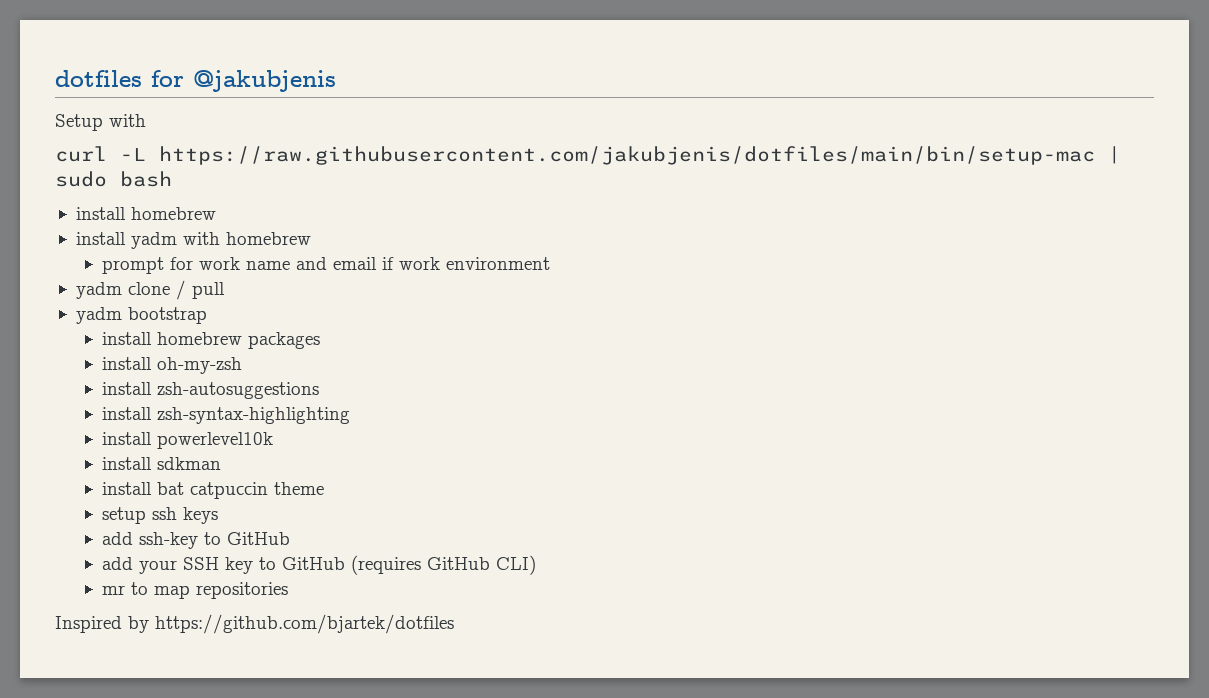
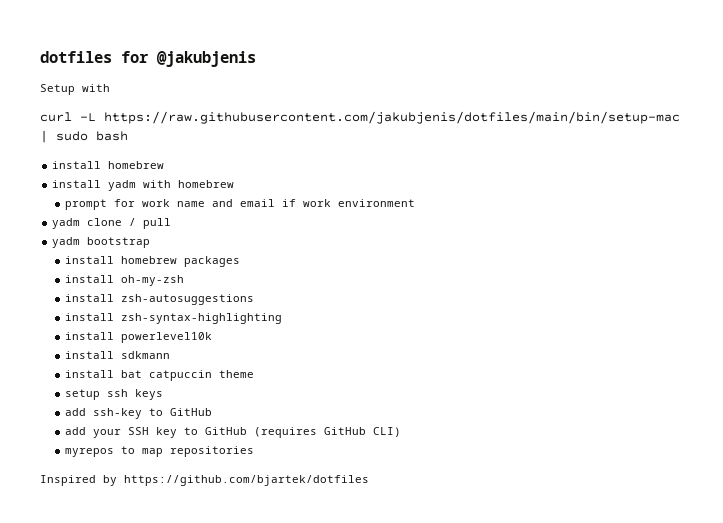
- install sdkman
+ install sdkmann
- mr to map repositories
+ myrepos to map repositories

